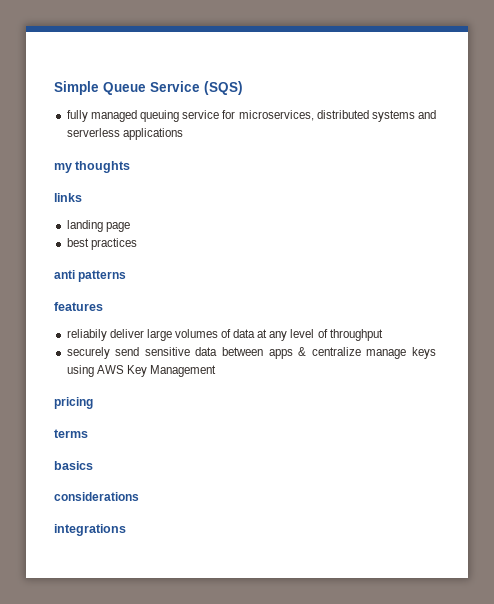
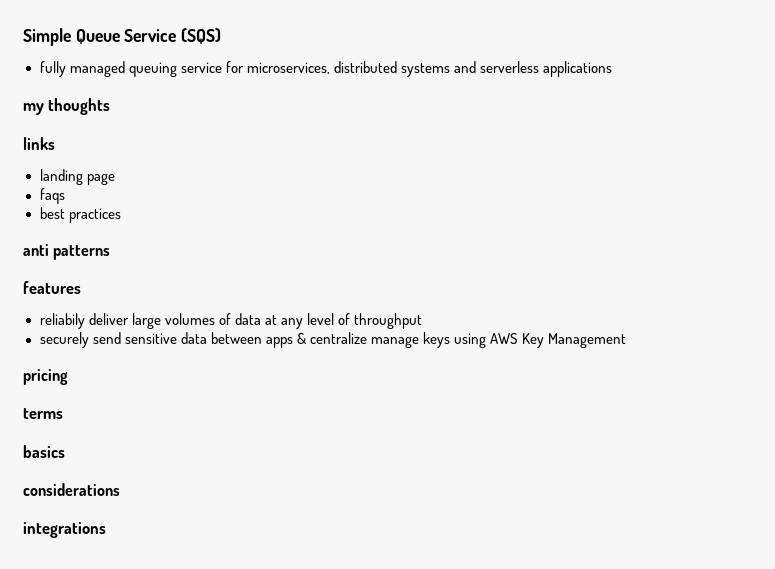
+ faqs

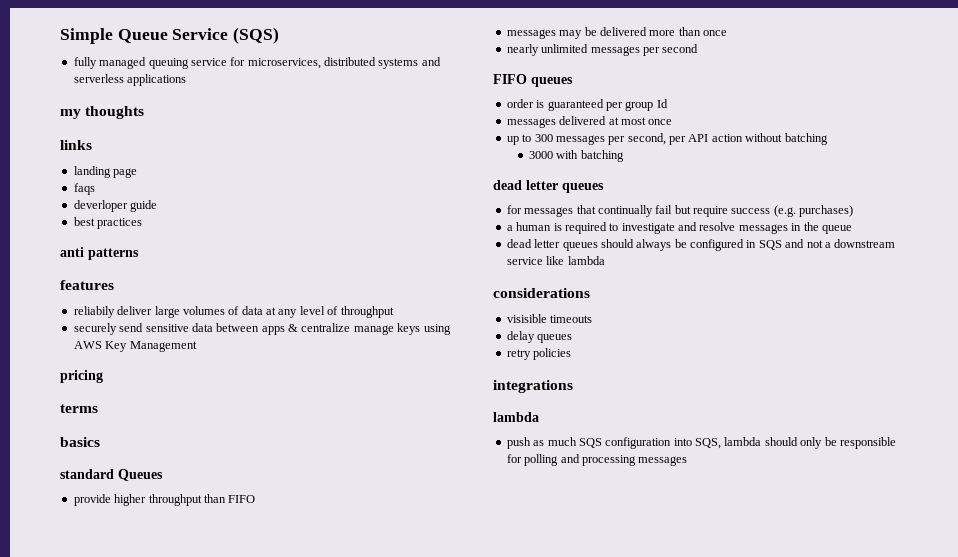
+ deverloper guide
+ standard Queues
+ provide higher throughput than FIFO
+ messages may be delivered more than once
+ nearly unlimited messages per second
+ FIFO queues
+ order is guaranteed per group Id
+ messages delivered at most once
+ up to 300 messages per second, per API action without batching
+ 3000 with batching
+ dead letter queues
+ for messages that continually fail but require success (e.g. purchases)
+ a human is required to investigate and resolve messages in the queue
+ dead letter queues should always be configured in SQS and not a downstream service like lambda
  considerations
+ visisible timeouts
+ delay queues
+ retry policies
  integrations
+ lambda
+ push as much SQS configuration into SQS, lambda should only be responsible for polling and processing messages

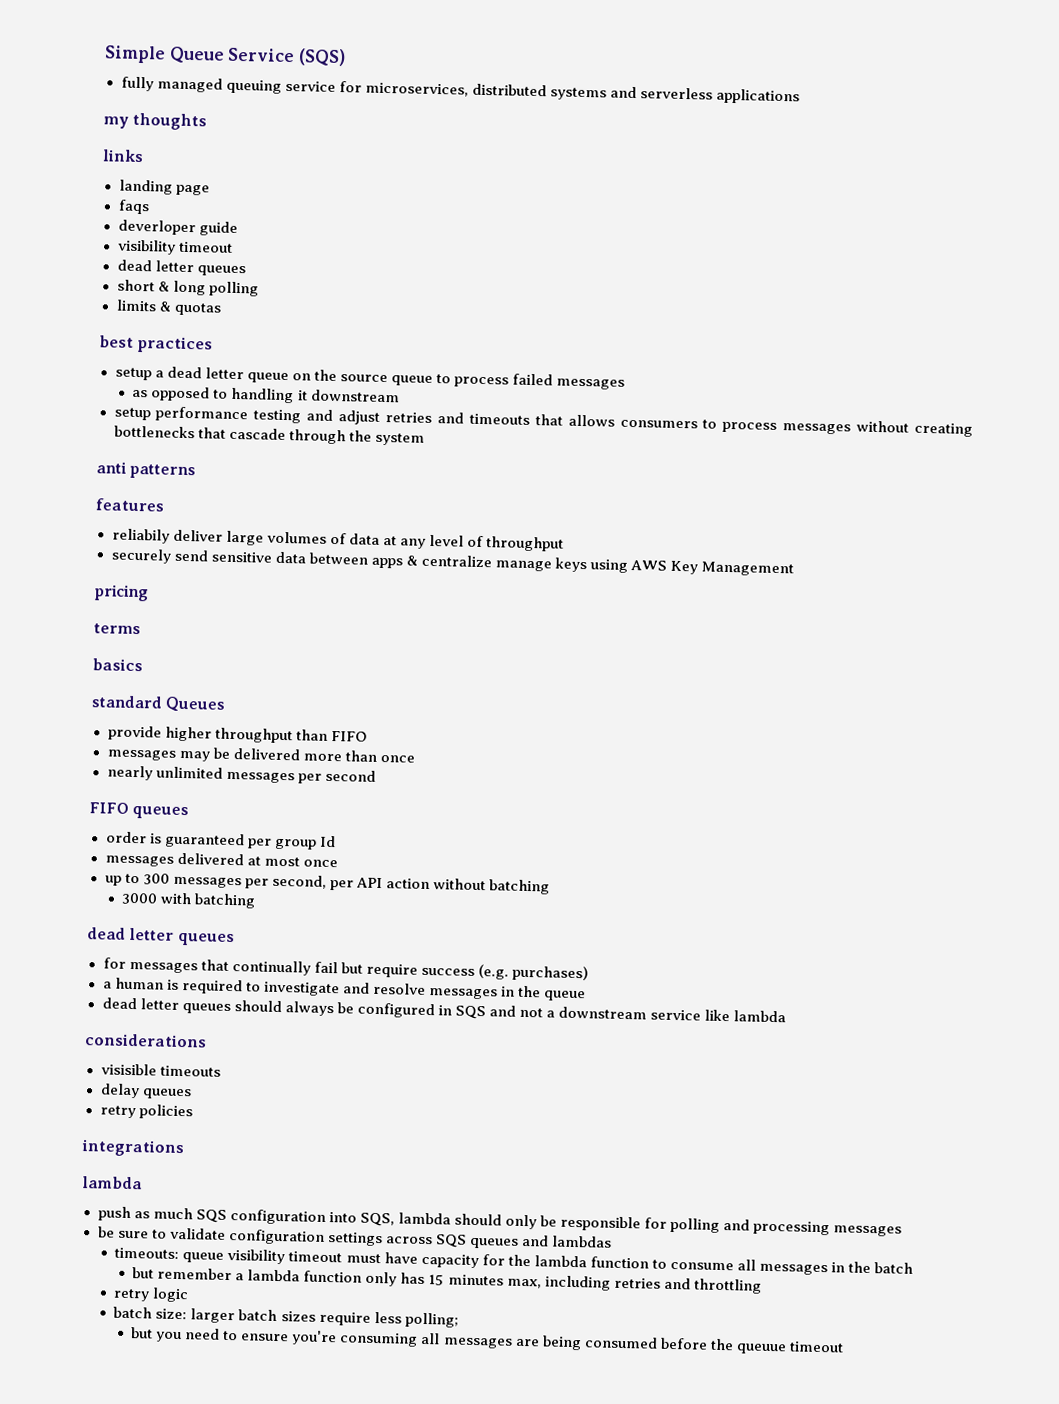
  deverloper guide
+ visibility timeout
+ dead letter queues
+ short & long polling
+ limits & quotas
  best practices
+ setup a dead letter queue on the source queue to process failed messages
+ as opposed to handling it downstream
+ setup performance testing and adjust retries and timeouts that allows consumers to process messages without creating bottlenecks that cascade through the system
+ be sure to validate configuration settings across SQS queues and lambdas
+ timeouts: queue visibility timeout must have capacity for the lambda function to consume all messages in the batch
+ but remember a lambda function only has 15 minutes max, including retries and throttling
+ retry logic
+ batch size: larger batch sizes require less polling;
+ but you need to ensure you're consuming all messages are being consumed before the queuue timeout

